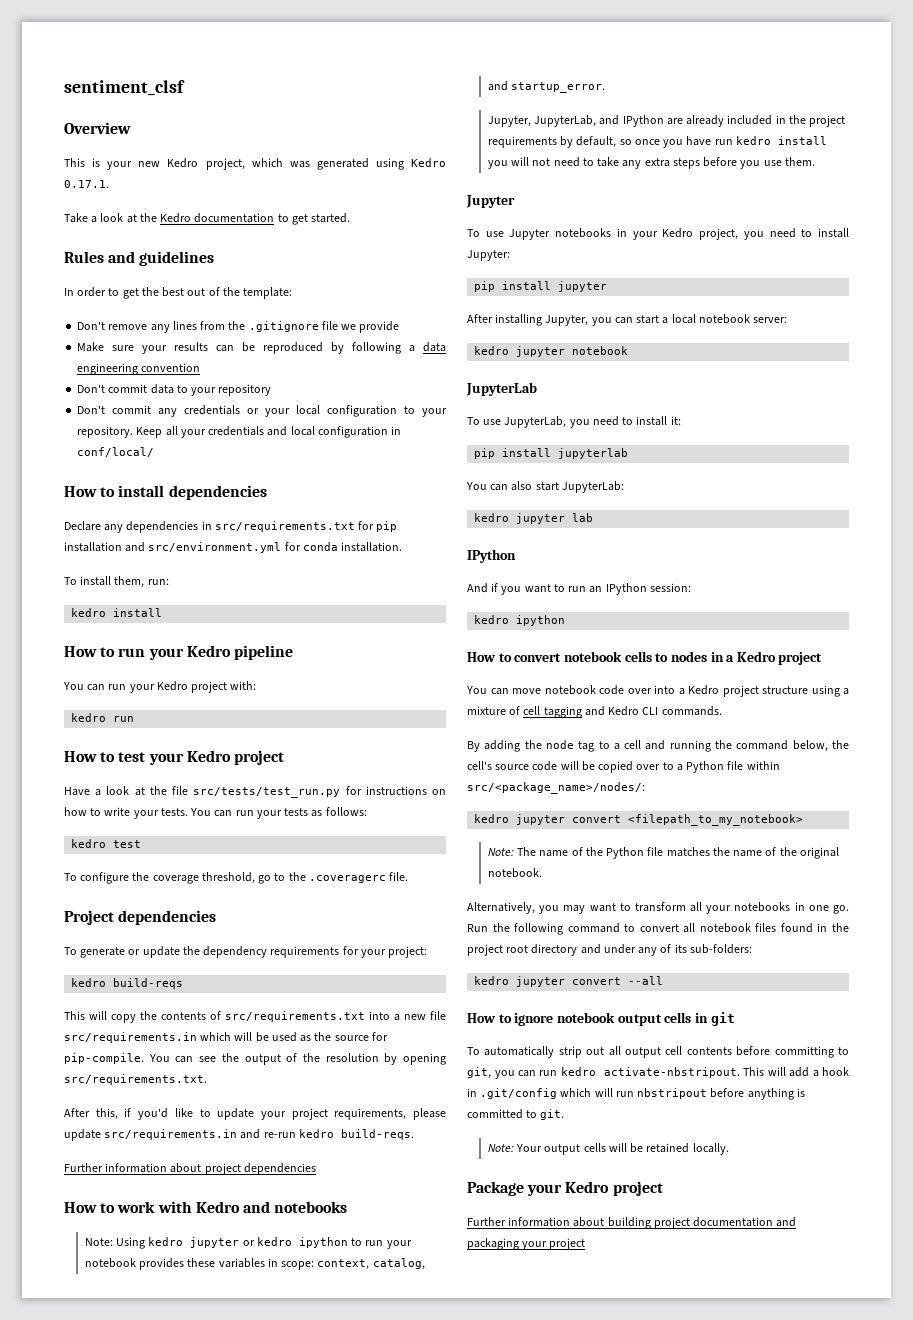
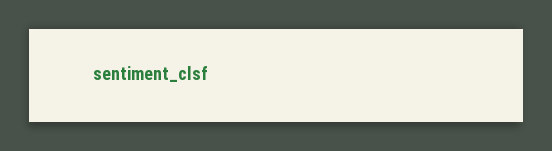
- Overview
- This is your new Kedro project, which was generated using Kedro 0.17.1.
- Take a look at the Kedro documentation to get started.
- Rules and guidelines
- In order to get the best out of the template:
- Don't remove any lines from the .gitignore file we provide
- Make sure your results can be reproduced by following a data engineering convention
- Don't commit data to your repository
- Don't commit any credentials or your local configuration to your repository. Keep all your credentials and local configuration in conf/local/
- How to install dependencies
- Declare any dependencies in src/requirements.txt for pip installation and src/environment.yml for conda installation.
- To install them, run:
- kedro install
- How to run your Kedro pipeline
- You can run your Kedro project with:
- kedro run
- How to test your Kedro project
- Have a look at the file src/tests/test_run.py for instructions on how to write your tests. You can run your tests as follows:
- kedro test
- To configure the coverage threshold, go to the .coveragerc file.
- Project dependencies
- To generate or update the dependency requirements for your project:
- kedro build-reqs
- This will copy the contents of src/requirements.txt into a new file src/requirements.in which will be used as the source for pip-compile. You can see the output of the resolution by opening src/requirements.txt.
- After this, if you'd like to update your project requirements, please update src/requirements.in and re-run kedro build-reqs.
- Further information about project dependencies
- How to work with Kedro and notebooks
- Note: Using kedro jupyter or kedro ipython to run your notebook provides these variables in scope: context, catalog, and startup_error.
- Jupyter, JupyterLab, and IPython are already included in the project requirements by default, so once you have run kedro install you will not need to take any extra steps before you use them.
- Jupyter
- To use Jupyter notebooks in your Kedro project, you need to install Jupyter:
- pip install jupyter
- After installing Jupyter, you can start a local notebook server:
- kedro jupyter notebook
- JupyterLab
- To use JupyterLab, you need to install it:
- pip install jupyterlab
- You can also start JupyterLab:
- kedro jupyter lab
- IPython
- And if you want to run an IPython session:
- kedro ipython
- How to convert notebook cells to nodes in a Kedro project
- You can move notebook code over into a Kedro project structure using a mixture of cell tagging and Kedro CLI commands.
- By adding the node tag to a cell and running the command below, the cell's source code will be copied over to a Python file within src/<package_name>/nodes/:
- kedro jupyter convert <filepath_to_my_notebook>
- Note: The name of the Python file matches the name of the original notebook.
- Alternatively, you may want to transform all your notebooks in one go. Run the following command to convert all notebook files found in the project root directory and under any of its sub-folders:
- kedro jupyter convert --all
- How to ignore notebook output cells in git
- To automatically strip out all output cell contents before committing to git, you can run kedro activate-nbstripout. This will add a hook in .git/config which will run nbstripout before anything is committed to git.
- Note: Your output cells will be retained locally.
- Package your Kedro project
- Further information about building project documentation and packaging your project

